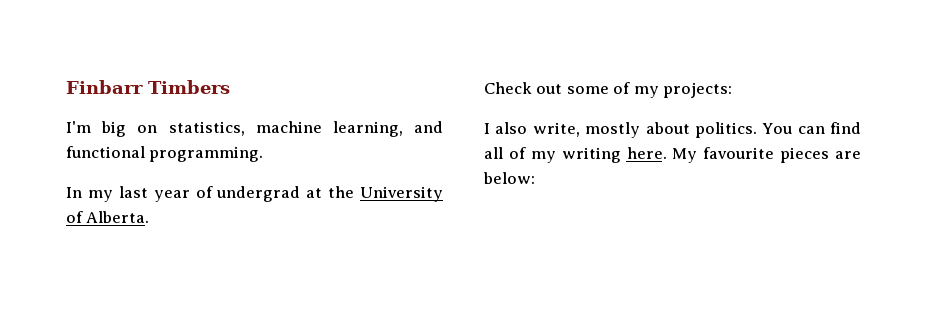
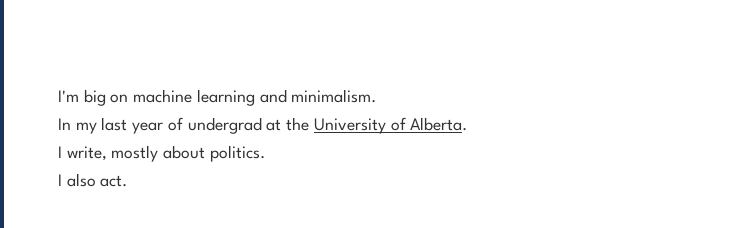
- Finbarr Timbers
- I'm big on statistics, machine learning, and functional programming.
+ I'm big on machine learning and minimalism.
- Check out some of my projects:
- I also write, mostly about politics. You can find all of my writing here. My favourite pieces are below:
+ I write, mostly about politics.
+ I also act.

